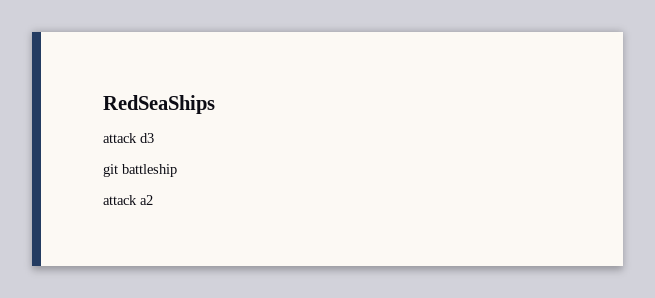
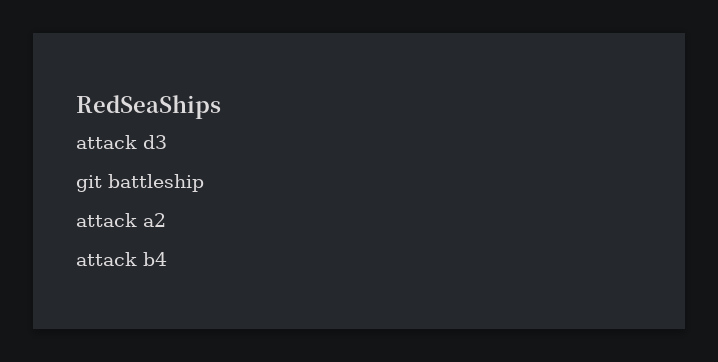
+ attack b4

